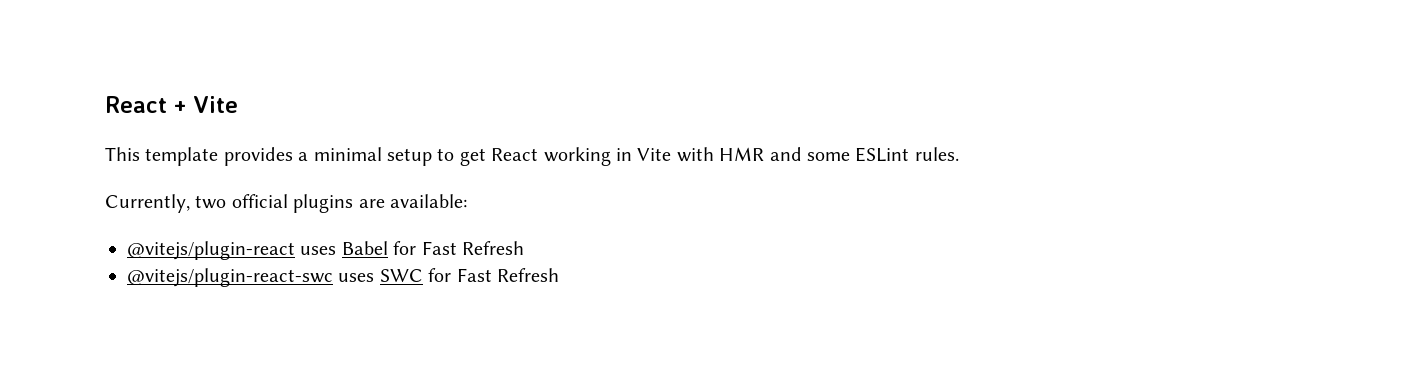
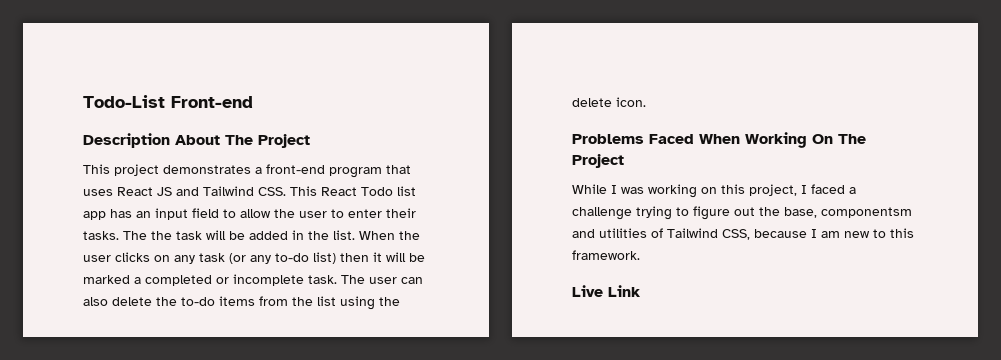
- React + Vite
- This template provides a minimal setup to get React working in Vite with HMR and some ESLint rules.
- Currently, two official plugins are available:
- @vitejs/plugin-react uses Babel for Fast Refresh
- @vitejs/plugin-react-swc uses SWC for Fast Refresh
+ Todo-List Front-end
+ Description About The Project
+ This project demonstrates a front-end program that uses React JS and Tailwind CSS. This React Todo list app has an input field to allow the user to enter their tasks. The the task will be added in the list. When the user clicks on any task (or any to-do list) then it will be marked a completed or incomplete task. The user can also delete the to-do items from the list using the delete icon.
+ Problems Faced When Working On The Project
+ While I was working on this project, I faced a challenge trying to figure out the base, componentsm and utilities of Tailwind CSS, because I am new to this framework.
+ Live Link

